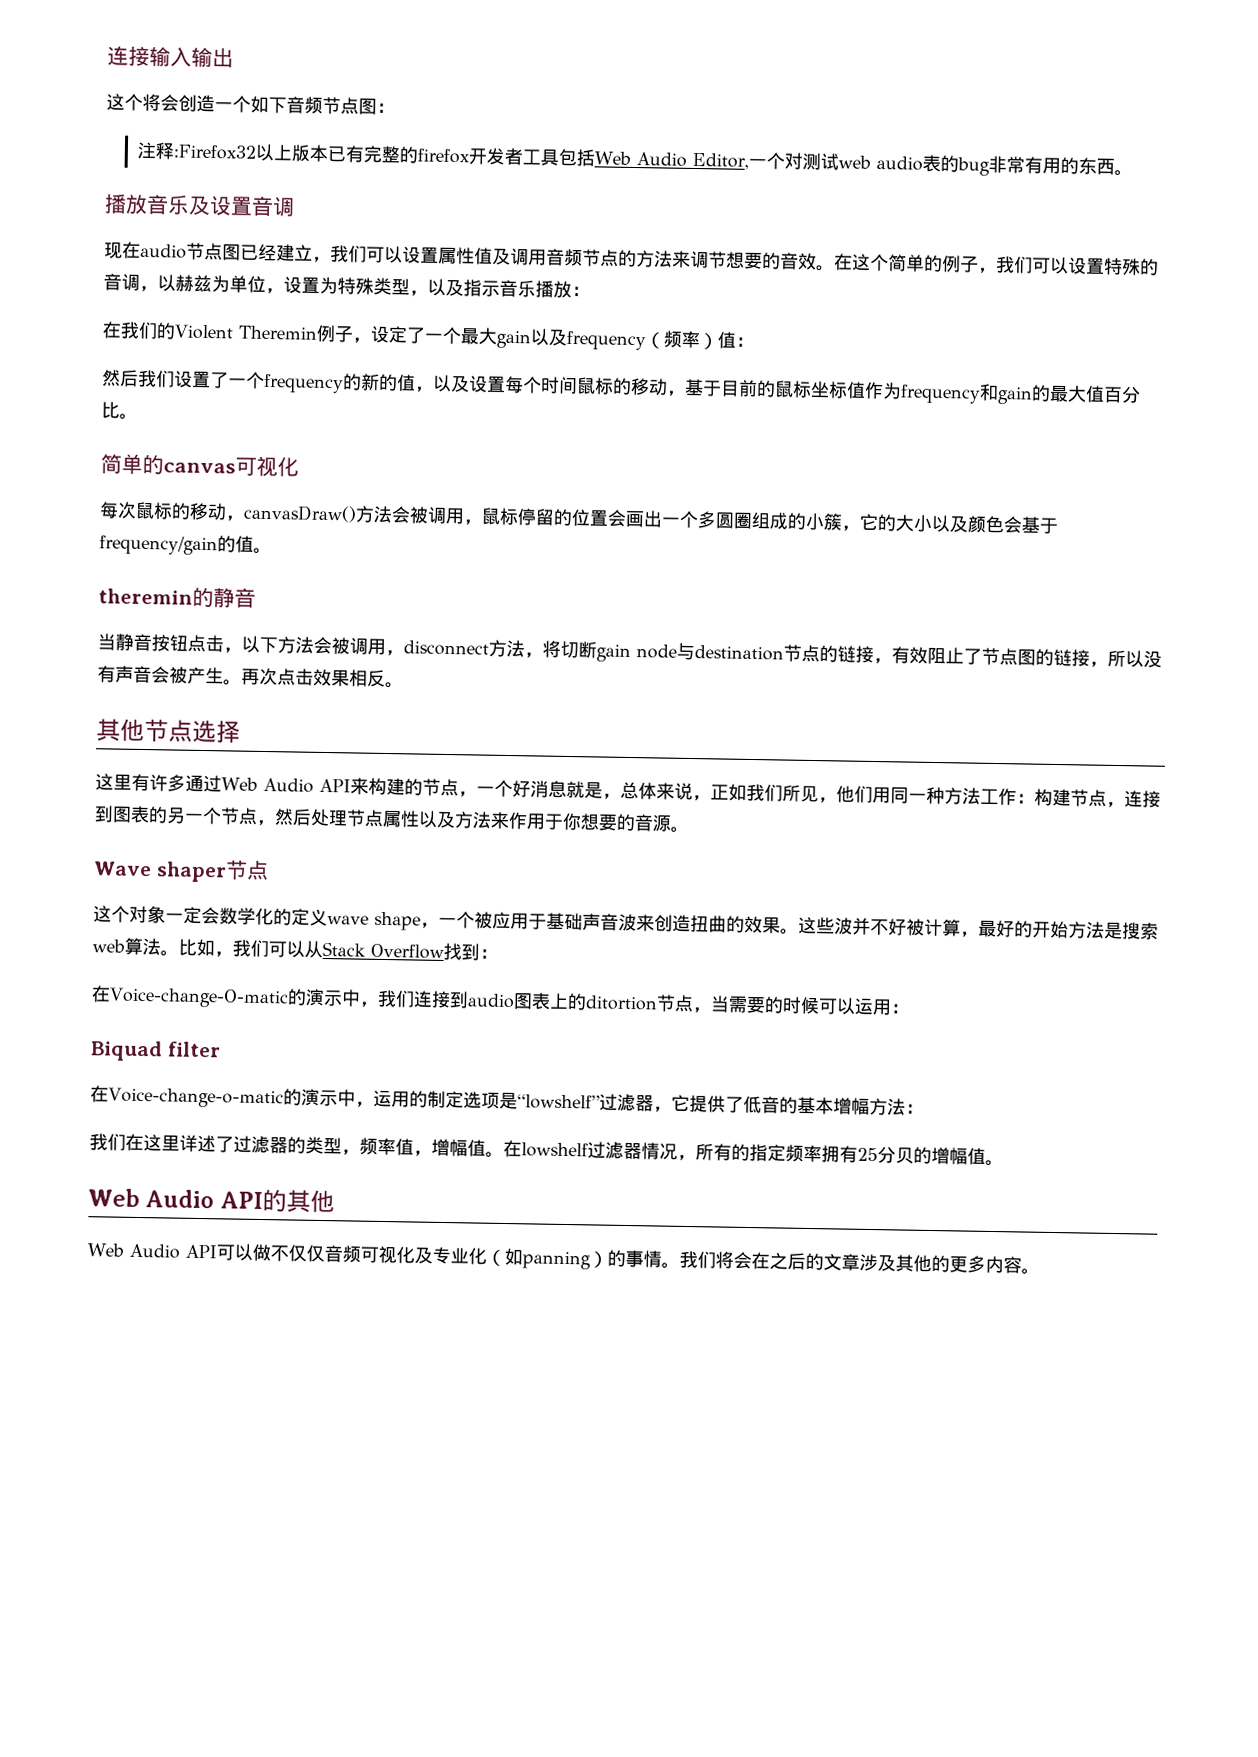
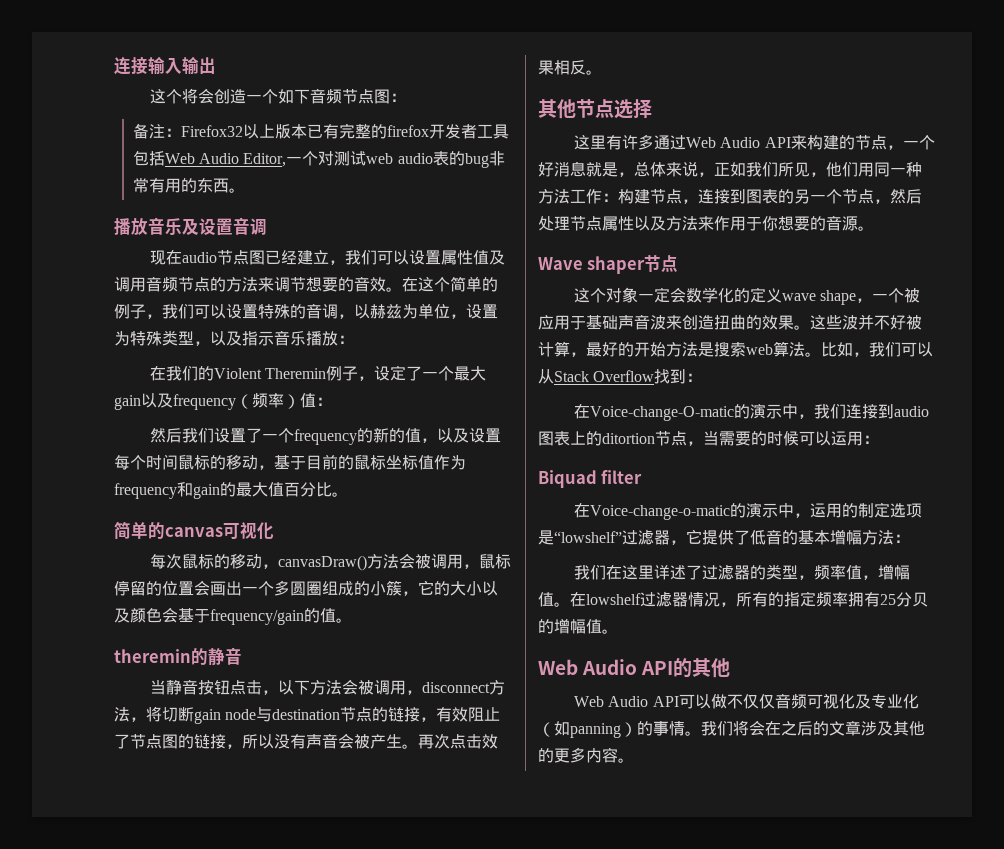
- 注释:Firefox32以上版本已有完整的firefox开发者工具包括Web Audio Editor,一个对测试web audio表的bug非常有用的东西。
+ 备注：Firefox32以上版本已有完整的firefox开发者工具包括Web Audio Editor,一个对测试web audio表的bug非常有用的东西。

